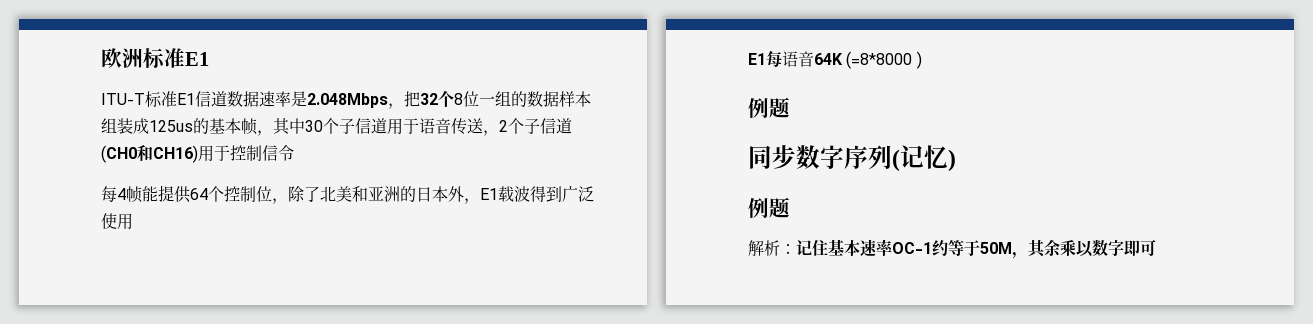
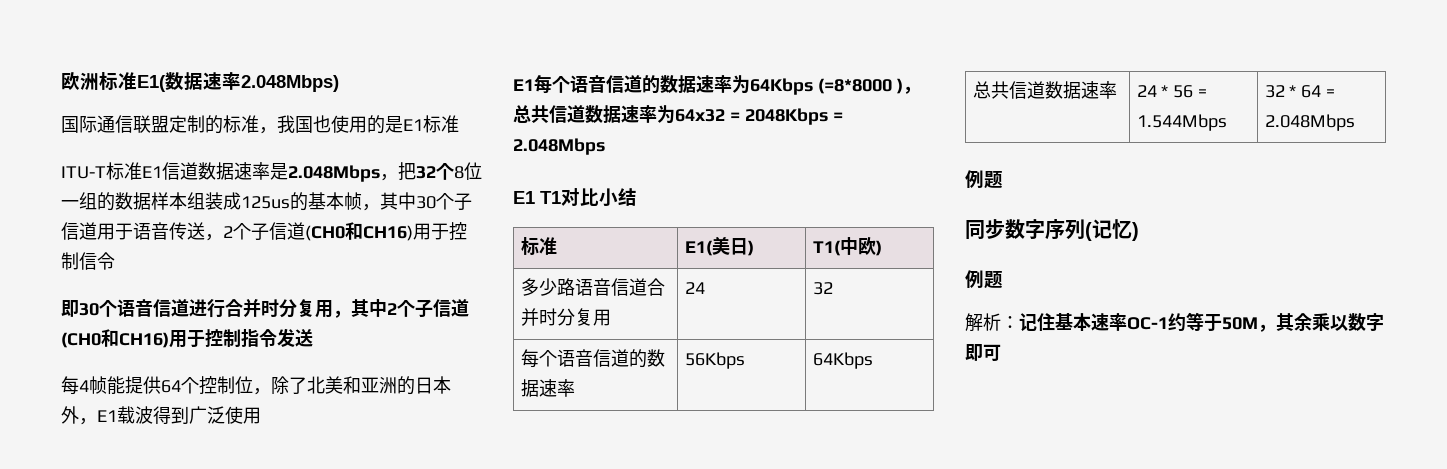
- 欧洲标准E1
+ 欧洲标准E1(数据速率2.048Mbps)
+ 国际通信联盟定制的标准，我国也使用的是E1标准
+ 即30个语音信道进行合并时分复用，其中2个子信道(CH0和CH16)用于控制指令发送
- E1每语音64K (=8*8000 )
+ E1每个语音信道的数据速率为64Kbps (=8*8000 )，总共信道数据速率为64x32 = 2048Kbps = 2.048Mbps
+ E1 T1对比小结
+ 标准 | E1(美日) | T1(中欧)
+ 多少路语音信道合并时分复用 | 24 | 32
+ 每个语音信道的数据速率 | 56Kbps | 64Kbps
+ 总共信道数据速率 | 24 * 56 = 1.544Mbps | 32 * 64 = 2.048Mbps

